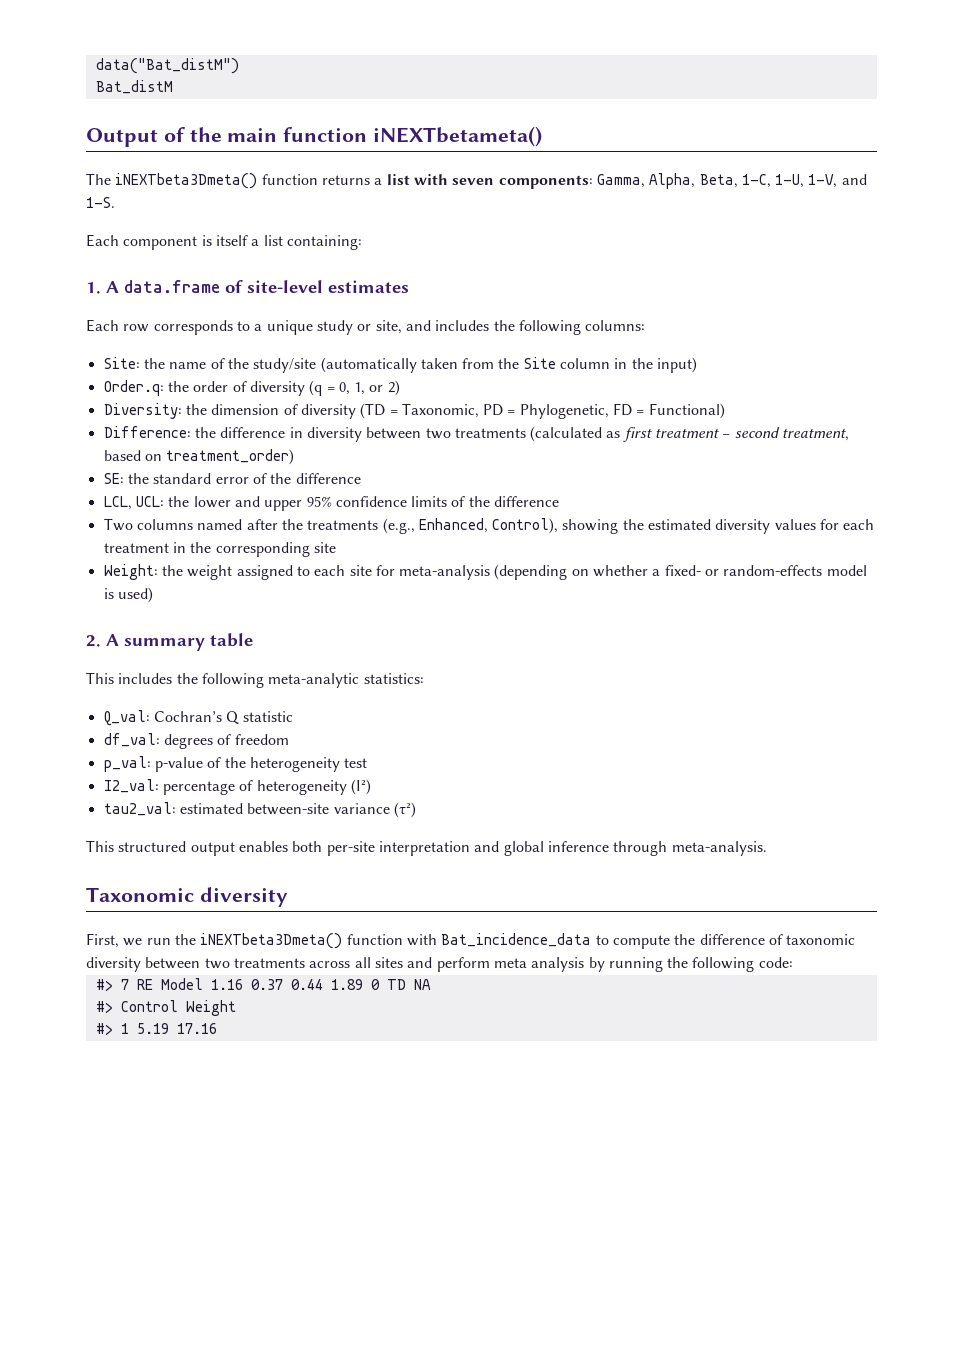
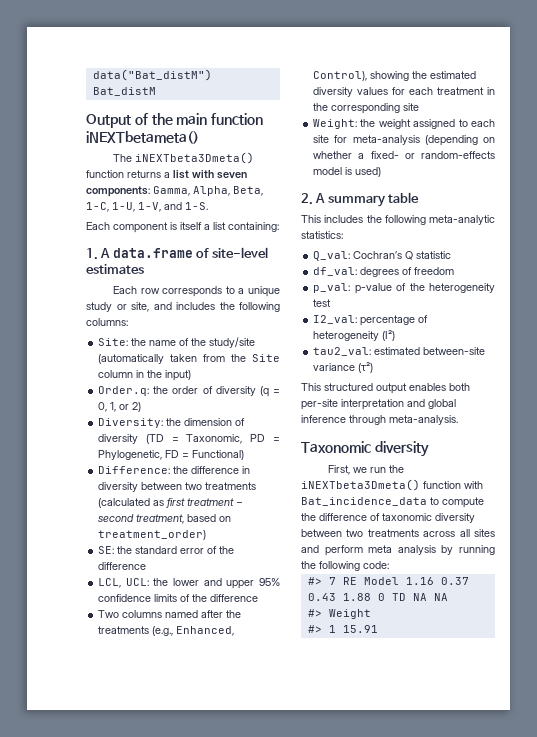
- #> 7 RE Model 1.16 0.37 0.44 1.89 0 TD NA
- #> Control Weight
+ #> 7 RE Model 1.16 0.37 0.43 1.88 0 TD NA NA
+ #> Weight
- #> 1 5.19 17.16
+ #> 1 15.91

